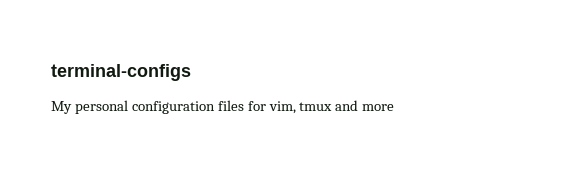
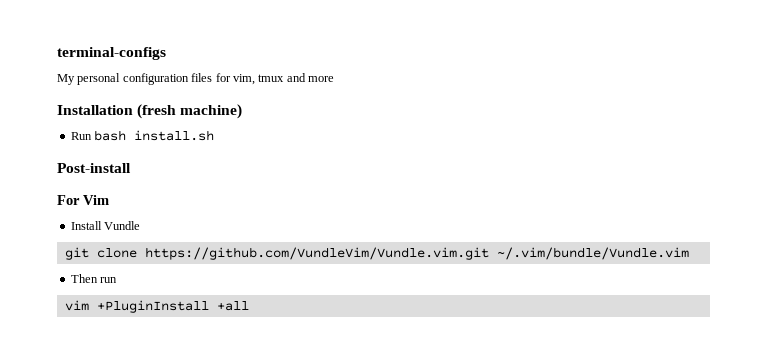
+ Installation (fresh machine)
+ Run bash install.sh
+ Post-install
+ For Vim
+ Install Vundle
+ git clone https://github.com/VundleVim/Vundle.vim.git ~/.vim/bundle/Vundle.vim
+ Then run
+ vim +PluginInstall +all

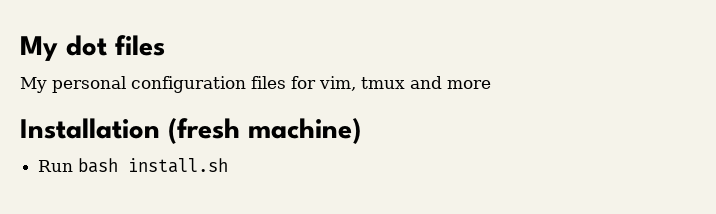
- terminal-configs
+ My dot files
- Post-install
- For Vim
- Install Vundle
- git clone https://github.com/VundleVim/Vundle.vim.git ~/.vim/bundle/Vundle.vim
- Then run
- vim +PluginInstall +all

